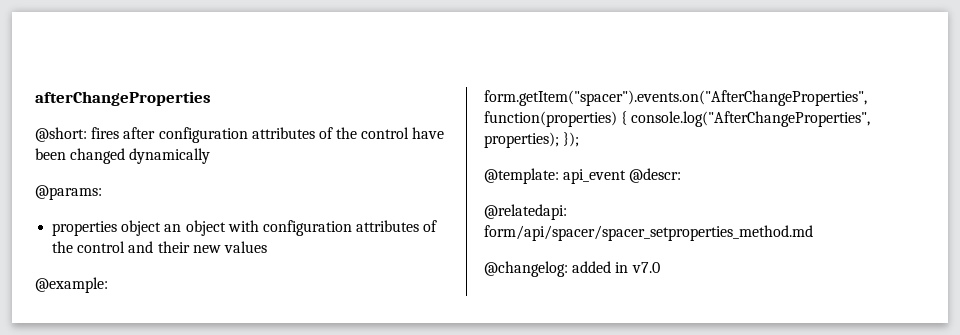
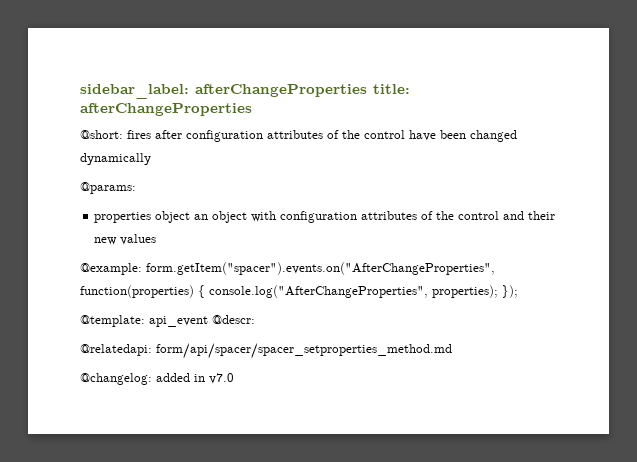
- afterChangeProperties
+ sidebar_label: afterChangeProperties title: afterChangeProperties

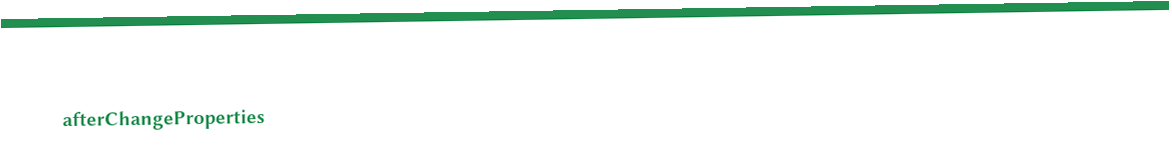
- sidebar_label: afterChangeProperties title: afterChangeProperties
- @short: fires after configuration attributes of the control have been changed dynamically
- @params:
- properties object an object with configuration attributes of the control and their new values
- @example: form.getItem("spacer").events.on("AfterChangeProperties", function(properties) { console.log("AfterChangeProperties", properties); });
- @template: api_event @descr:
- @relatedapi: form/api/spacer/spacer_setproperties_method.md
- @changelog: added in v7.0
+ afterChangeProperties

